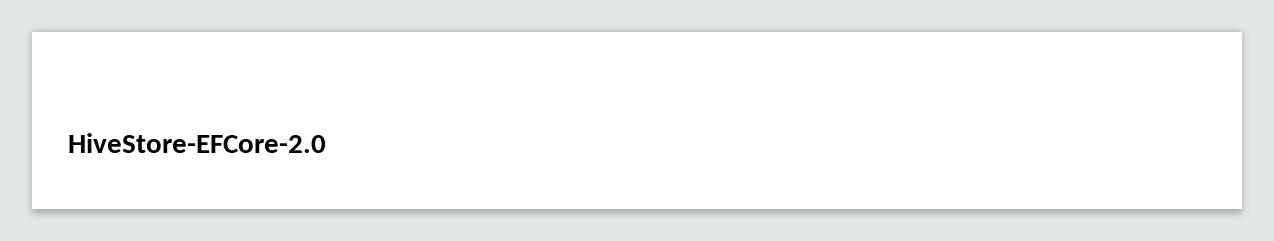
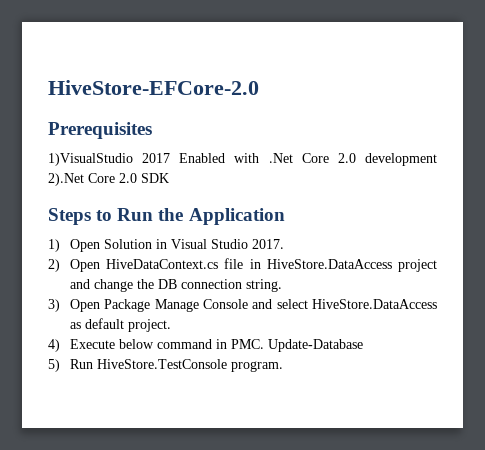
+ Prerequisites
+ 1)VisualStudio 2017 Enabled with .Net Core 2.0 development 2).Net Core 2.0 SDK
+ Steps to Run the Application
+ 1) Open Solution in Visual Studio 2017.
+ 2) Open HiveDataContext.cs file in HiveStore.DataAccess project and change the DB connection string.
+ 3) Open Package Manage Console and select HiveStore.DataAccess as default project.
+ 4) Execute below command in PMC. Update-Database
+ 5) Run HiveStore.TestConsole program.

